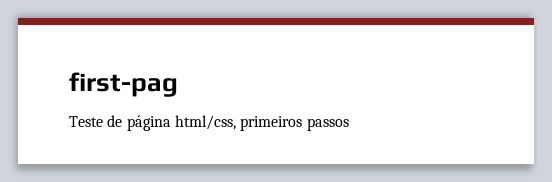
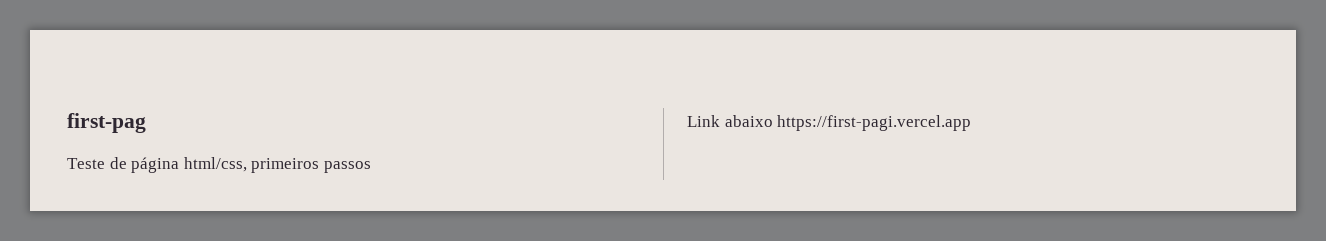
+ Link abaixo https://first-pagi.vercel.app

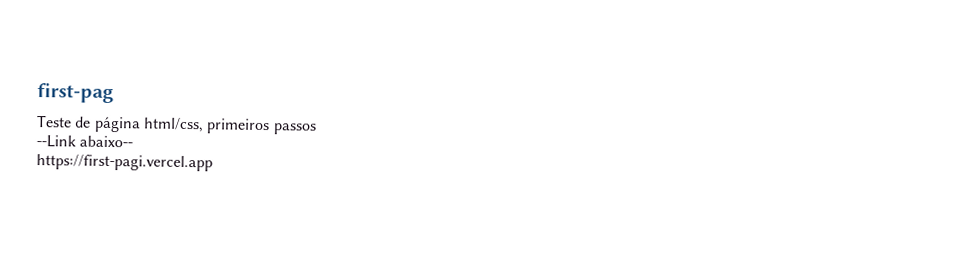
- Link abaixo https://first-pagi.vercel.app
+ --Link abaixo--
+ https://first-pagi.vercel.app

